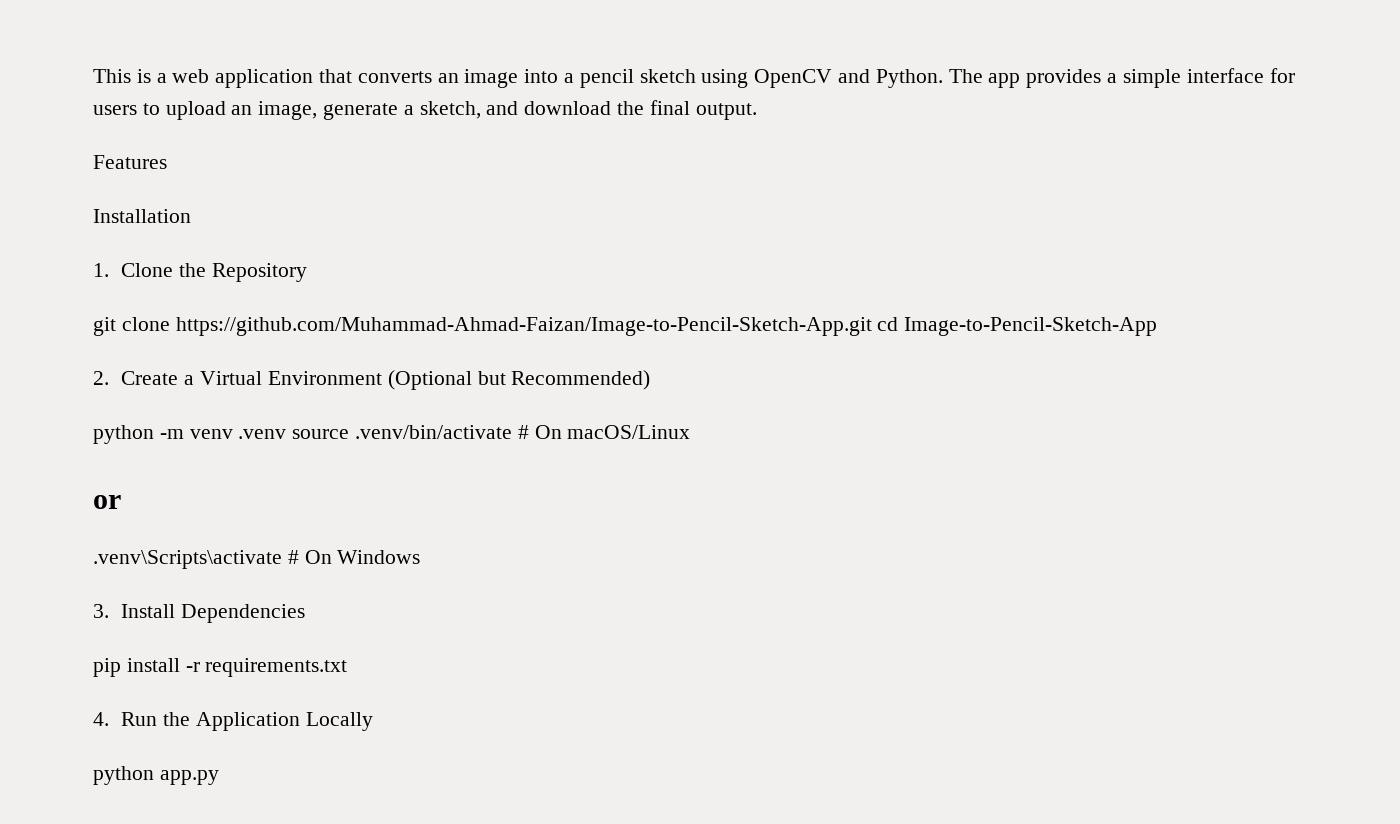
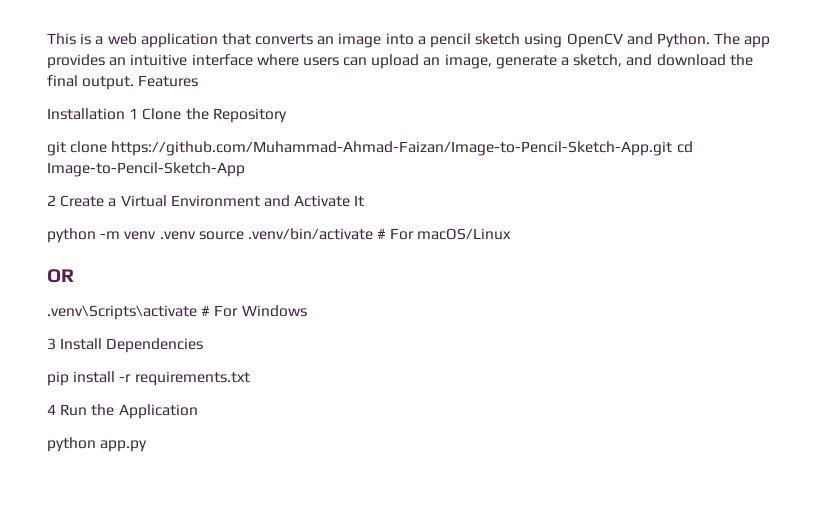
- The app provides a simple interface for users to upload an image, generate a sketch, and download the final output.
- Features
+ The app provides an intuitive interface where users can upload an image, generate a sketch, and download the final output. Features
- Installation
- 1. Clone the Repository
+ Installation 1 Clone the Repository
- 2. Create a Virtual Environment (Optional but Recommended)
+ 2 Create a Virtual Environment and Activate It
- python -m venv .venv source .venv/bin/activate # On macOS/Linux
+ python -m venv .venv source .venv/bin/activate # For macOS/Linux
- or
+ OR
- .venv\Scripts\activate # On Windows
+ .venv\Scripts\activate # For Windows
- 3. Install Dependencies
+ 3 Install Dependencies
- 4. Run the Application Locally
+ 4 Run the Application

